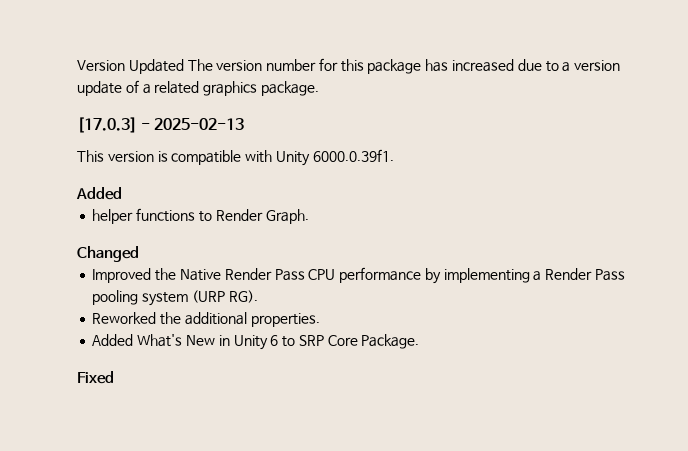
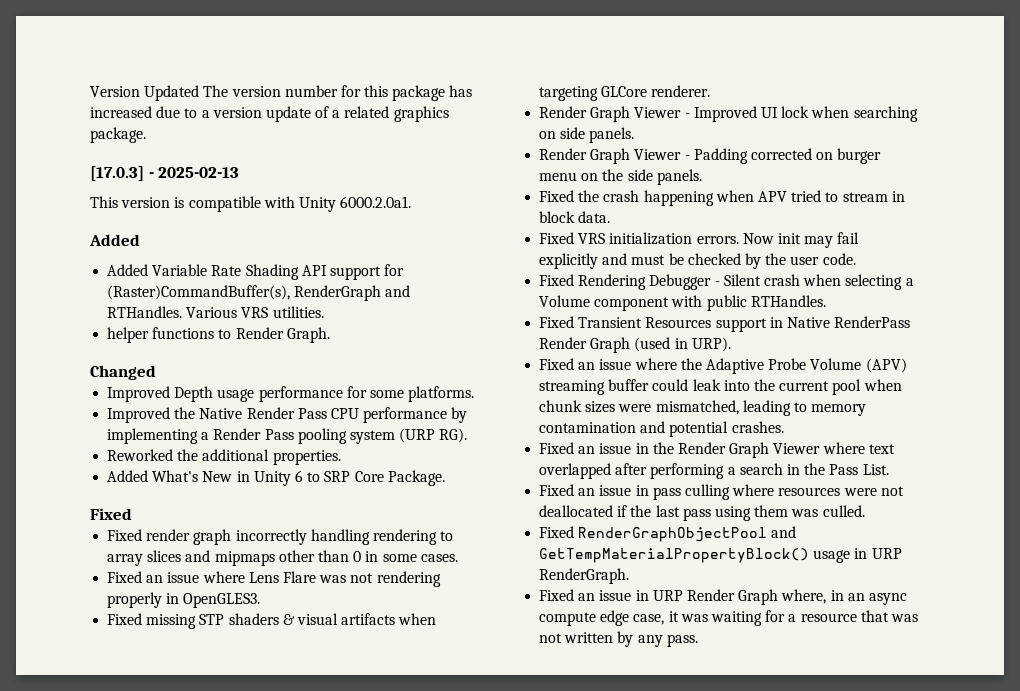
- This version is compatible with Unity 6000.0.39f1.
+ This version is compatible with Unity 6000.2.0a1.
  Added
+ Added Variable Rate Shading API support for (Raster)CommandBuffer(s), RenderGraph and RTHandles. Various VRS utilities.
+ Improved Depth usage performance for some platforms.
+ Fixed render graph incorrectly handling rendering to array slices and mipmaps other than 0 in some cases.
+ Fixed an issue where Lens Flare was not rendering properly in OpenGLES3.
+ Fixed missing STP shaders & visual artifacts when targeting GLCore renderer.
+ Render Graph Viewer - Improved UI lock when searching on side panels.
+ Render Graph Viewer - Padding corrected on burger menu on the side panels.
+ Fixed the crash happening when APV tried to stream in block data.
+ Fixed VRS initialization errors. Now init may fail explicitly and must be checked by the user code.
+ Fixed Rendering Debugger - Silent crash when selecting a Volume component with public RTHandles.
+ Fixed Transient Resources support in Native RenderPass Render Graph (used in URP).
+ Fixed an issue where the Adaptive Probe Volume (APV) streaming buffer could leak into the current pool when chunk sizes were mismatched, leading to memory contamination and potential crashes.
+ Fixed an issue in the Render Graph Viewer where text overlapped after performing a search in the Pass List.
+ Fixed an issue in pass culling where resources were not deallocated if the last pass using them was culled.
+ Fixed RenderGraphObjectPool and GetTempMaterialPropertyBlock() usage in URP RenderGraph.
+ Fixed an issue in URP Render Graph where, in an async compute edge case, it was waiting for a resource that was not written by any pass.

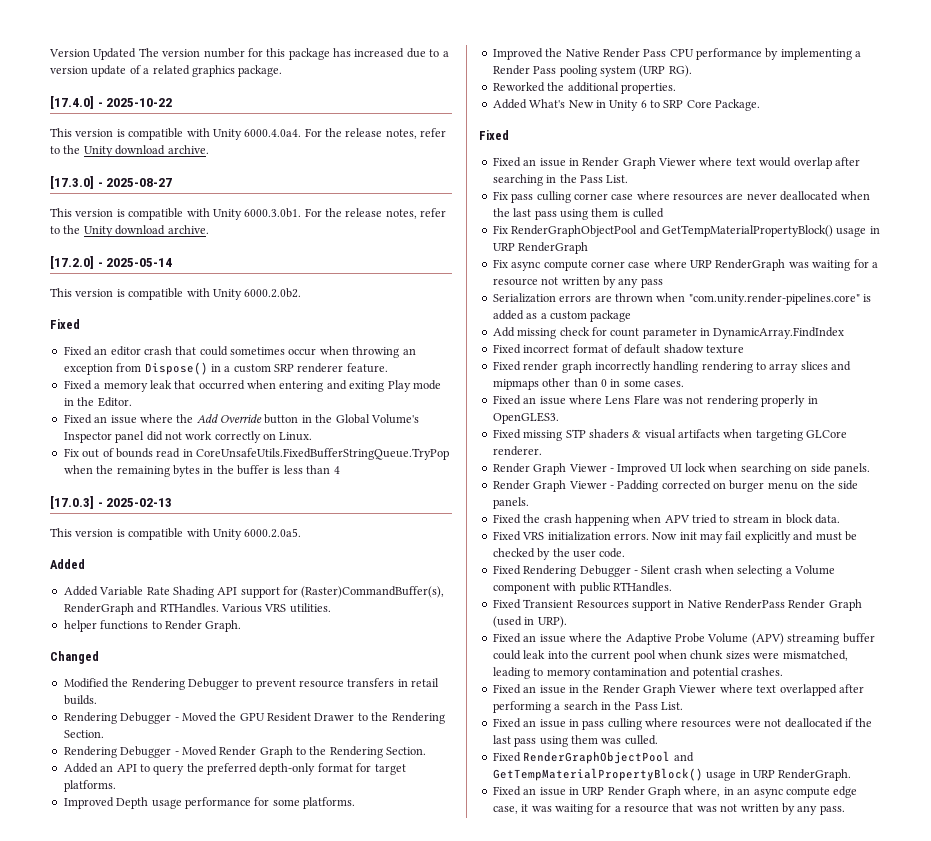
+ [17.4.0] - 2025-10-22
+ This version is compatible with Unity 6000.4.0a4. For the release notes, refer to the Unity download archive.
+ [17.3.0] - 2025-08-27
+ This version is compatible with Unity 6000.3.0b1. For the release notes, refer to the Unity download archive.
+ [17.2.0] - 2025-05-14
+ This version is compatible with Unity 6000.2.0b2.
+ Fixed
+ Fixed an editor crash that could sometimes occur when throwing an exception from Dispose() in a custom SRP renderer feature.
+ Fixed a memory leak that occurred when entering and exiting Play mode in the Editor.
+ Fixed an issue where the Add Override button in the Global Volume's Inspector panel did not work correctly on Linux.
+ Fix out of bounds read in CoreUnsafeUtils.FixedBufferStringQueue.TryPop when the remaining bytes in the buffer is less than 4
- This version is compatible with Unity 6000.2.0a1.
+ This version is compatible with Unity 6000.2.0a5.
+ Modified the Rendering Debugger to prevent resource transfers in retail builds.
+ Rendering Debugger - Moved the GPU Resident Drawer to the Rendering Section.
+ Rendering Debugger - Moved Render Graph to the Rendering Section.
+ Added an API to query the preferred depth-only format for target platforms.
+ Fixed an issue in Render Graph Viewer where text would overlap after searching in the Pass List.
+ Fix pass culling corner case where resources are never deallocated when the last pass using them is culled
+ Fix RenderGraphObjectPool and GetTempMaterialPropertyBlock() usage in URP RenderGraph
+ Fix async compute corner case where URP RenderGraph was waiting for a resource not written by any pass
+ Serialization errors are thrown when "com.unity.render-pipelines.core" is added as a custom package
+ Add missing check for count parameter in DynamicArray.FindIndex
+ Fixed incorrect format of default shadow texture

